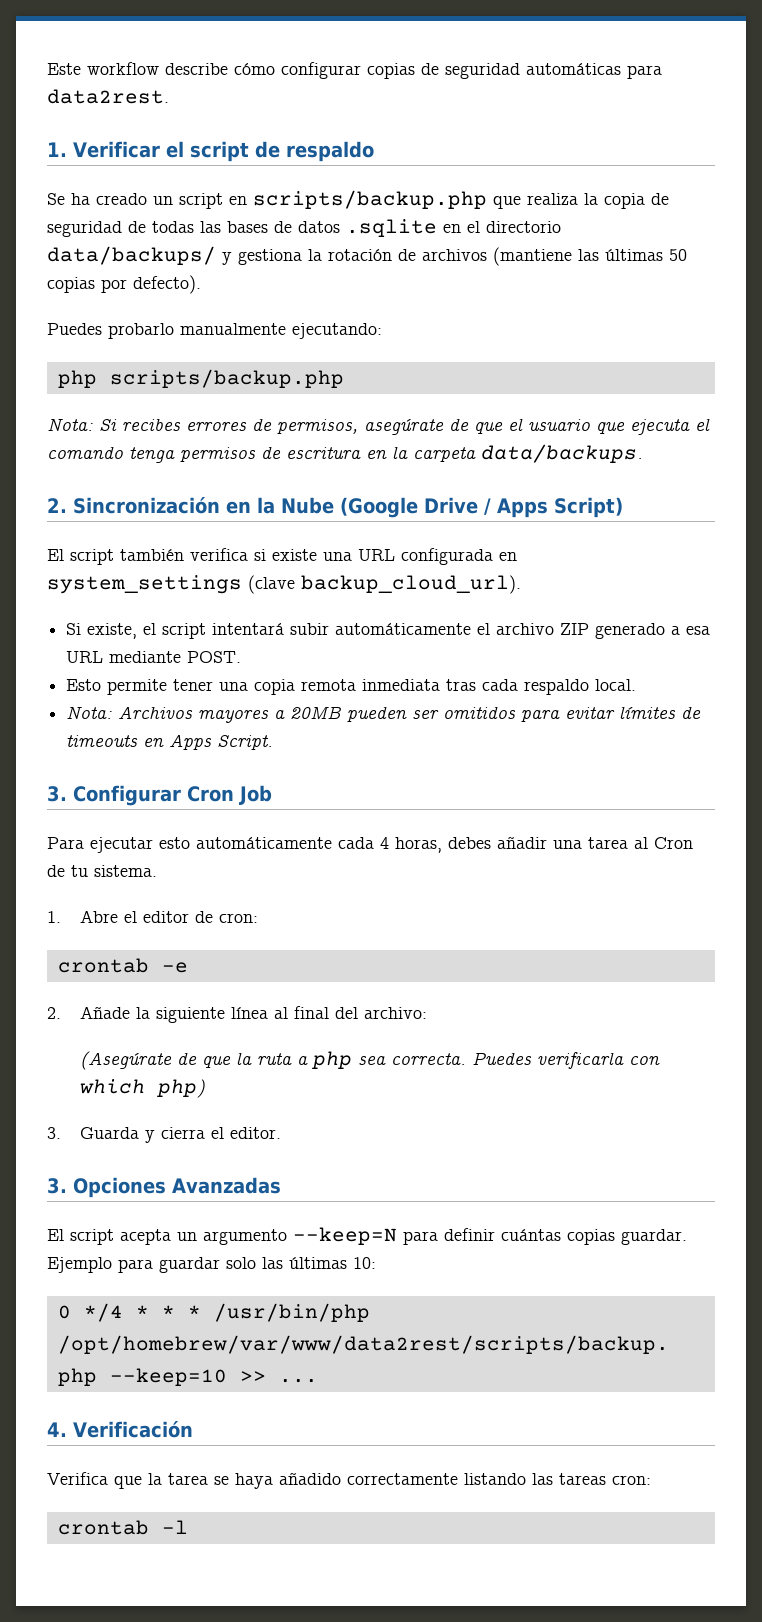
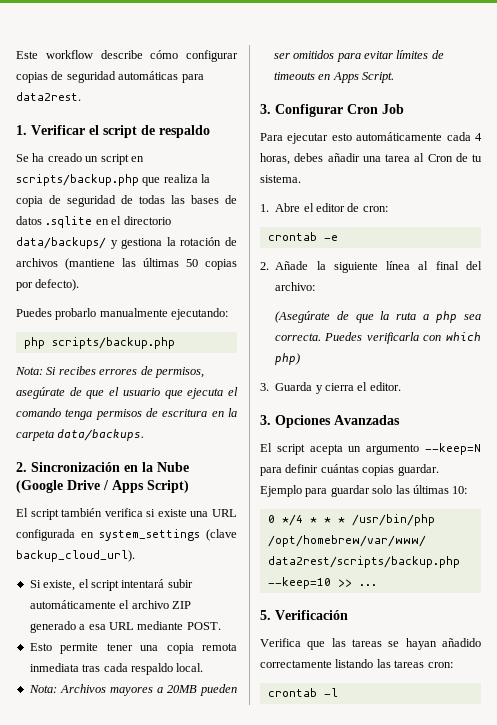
- 4. Verificación
+ 5. Verificación
- Verifica que la tarea se haya añadido correctamente listando las tareas cron:
+ Verifica que las tareas se hayan añadido correctamente listando las tareas cron:

